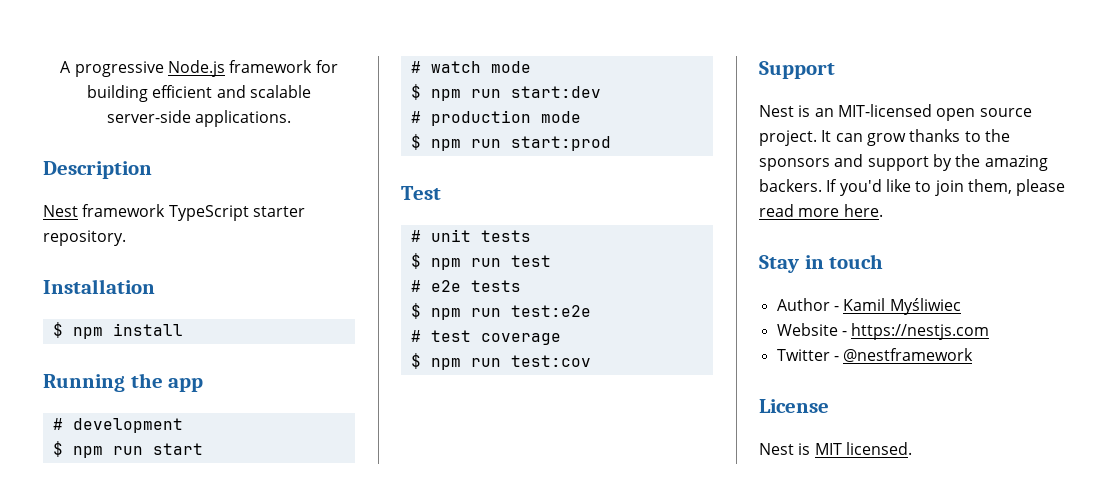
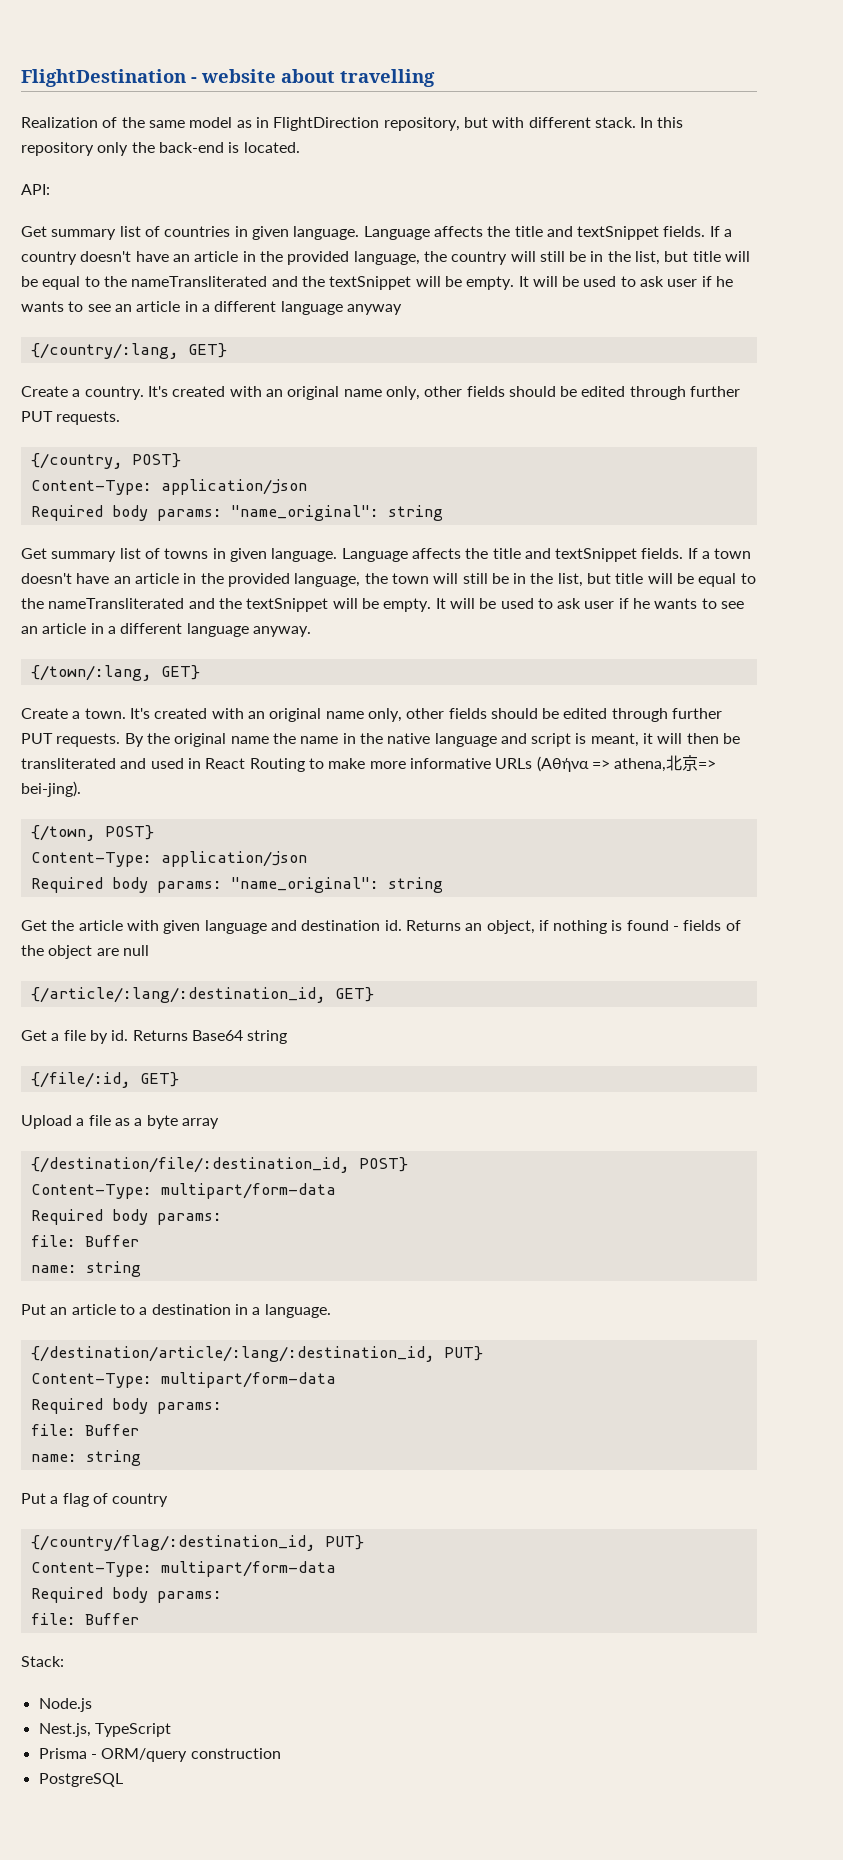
- A progressive Node.js framework for building efficient and scalable server-side applications.
- Description
- Nest framework TypeScript starter repository.
- Installation
- $ npm install
- Running the app
- # development
- $ npm run start
- # watch mode
- $ npm run start:dev
- # production mode
- $ npm run start:prod
- Test
- # unit tests
- $ npm run test
- # e2e tests
- $ npm run test:e2e
- # test coverage
- $ npm run test:cov
- Support
- Nest is an MIT-licensed open source project. It can grow thanks to the sponsors and support by the amazing backers. If you'd like to join them, please read more here.
- Stay in touch
- Author - Kamil Myśliwiec
- Website - https://nestjs.com
- Twitter - @nestframework
- License
- Nest is MIT licensed.
+ FlightDestination - website about travelling
+ Realization of the same model as in FlightDirection repository, but with different stack. In this repository only the back-end is located.
+ API:
+ Get summary list of countries in given language. Language affects the title and textSnippet fields. If a country doesn't have an article in the provided language, the country will still be in the list, but title will be equal to the nameTransliterated and the textSnippet will be empty. It will be used to ask user if he wants to see an article in a different language anyway
+ {/country/:lang, GET}
+ Create a country. It's created with an original name only, other fields should be edited through further PUT requests.
+ {/country, POST}
+ Content-Type: application/json
+ Required body params: "name_original": string
+ Get summary list of towns in given language. Language affects the title and textSnippet fields. If a town doesn't have an article in the provided language, the town will still be in the list, but title will be equal to the nameTransliterated and the textSnippet will be empty. It will be used to ask user if he wants to see an article in a different language anyway.
+ {/town/:lang, GET}
+ Create a town. It's created with an original name only, other fields should be edited through further PUT requests. By the original name the name in the native language and script is meant, it will then be transliterated and used in React Routing to make more informative URLs (Αθήνα => athena,北京=> bei-jing).
+ {/town, POST}
+ Content-Type: application/json
+ Required body params: "name_original": string
+ Get the article with given language and destination id. Returns an object, if nothing is found - fields of the object are null
+ {/article/:lang/:destination_id, GET}
+ Get a file by id. Returns Base64 string
+ {/file/:id, GET}
+ Upload a file as a byte array
+ {/destination/file/:destination_id, POST}
+ Content-Type: multipart/form-data
+ Required body params:
+ file: Buffer
+ name: string
+ Put an article to a destination in a language.
+ {/destination/article/:lang/:destination_id, PUT}
+ Content-Type: multipart/form-data
+ Required body params:
+ file: Buffer
+ name: string
+ Put a flag of country
+ {/country/flag/:destination_id, PUT}
+ Content-Type: multipart/form-data
+ Required body params:
+ file: Buffer
+ Stack:
+ Node.js
+ Nest.js, TypeScript
+ Prisma - ORM/query construction
+ PostgreSQL

